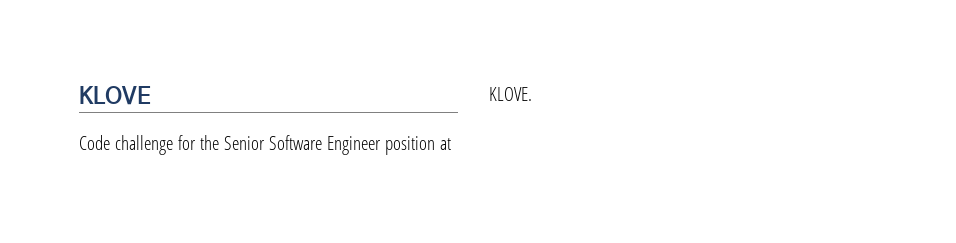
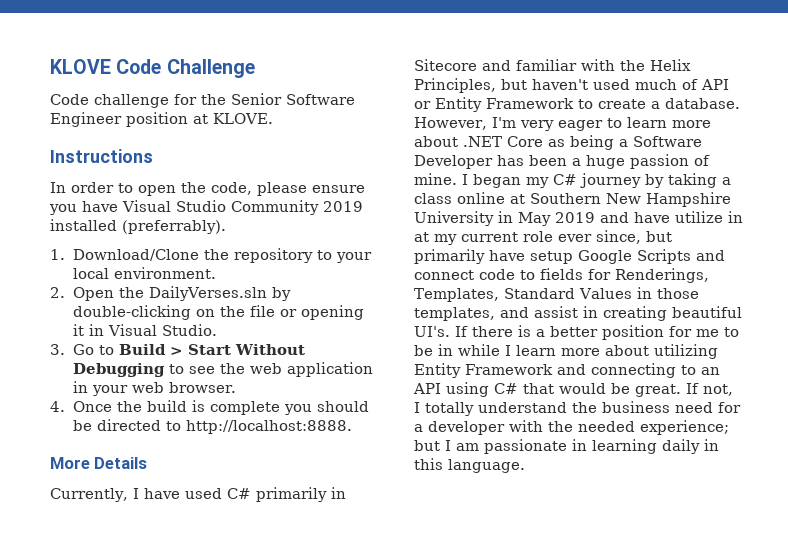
- KLOVE
+ KLOVE Code Challenge
+ Instructions
+ In order to open the code, please ensure you have Visual Studio Community 2019 installed (preferrably).
+ 1. Download/Clone the repository to your local environment.
+ 2. Open the DailyVerses.sln by double-clicking on the file or opening it in Visual Studio.
+ 3. Go to Build > Start Without Debugging to see the web application in your web browser.
+ 4. Once the build is complete you should be directed to http://localhost:8888.
+ More Details
+ Currently, I have used C# primarily in Sitecore and familiar with the Helix Principles, but haven't used much of API or Entity Framework to create a database. However, I'm very eager to learn more about .NET Core as being a Software Developer has been a huge passion of mine. I began my C# journey by taking a class online at Southern New Hampshire University in May 2019 and have utilize in at my current role ever since, but primarily have setup Google Scripts and connect code to fields for Renderings, Templates, Standard Values in those templates, and assist in creating beautiful UI's. If there is a better position for me to be in while I learn more about utilizing Entity Framework and connecting to an API using C# that would be great. If not, I totally understand the business need for a developer with the needed experience; but I am passionate in learning daily in this language.

